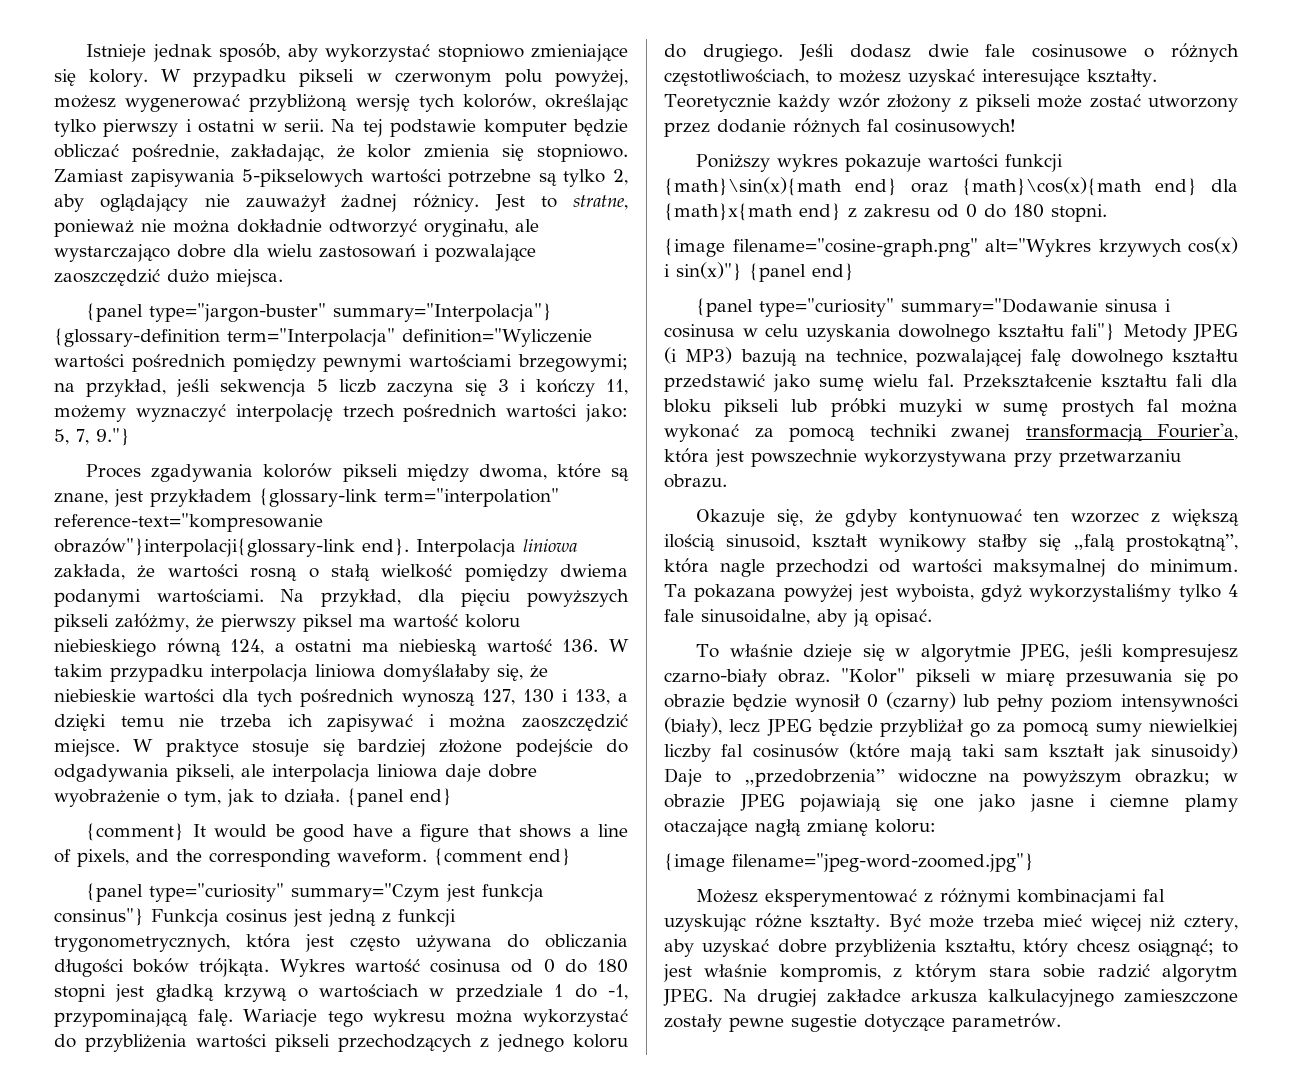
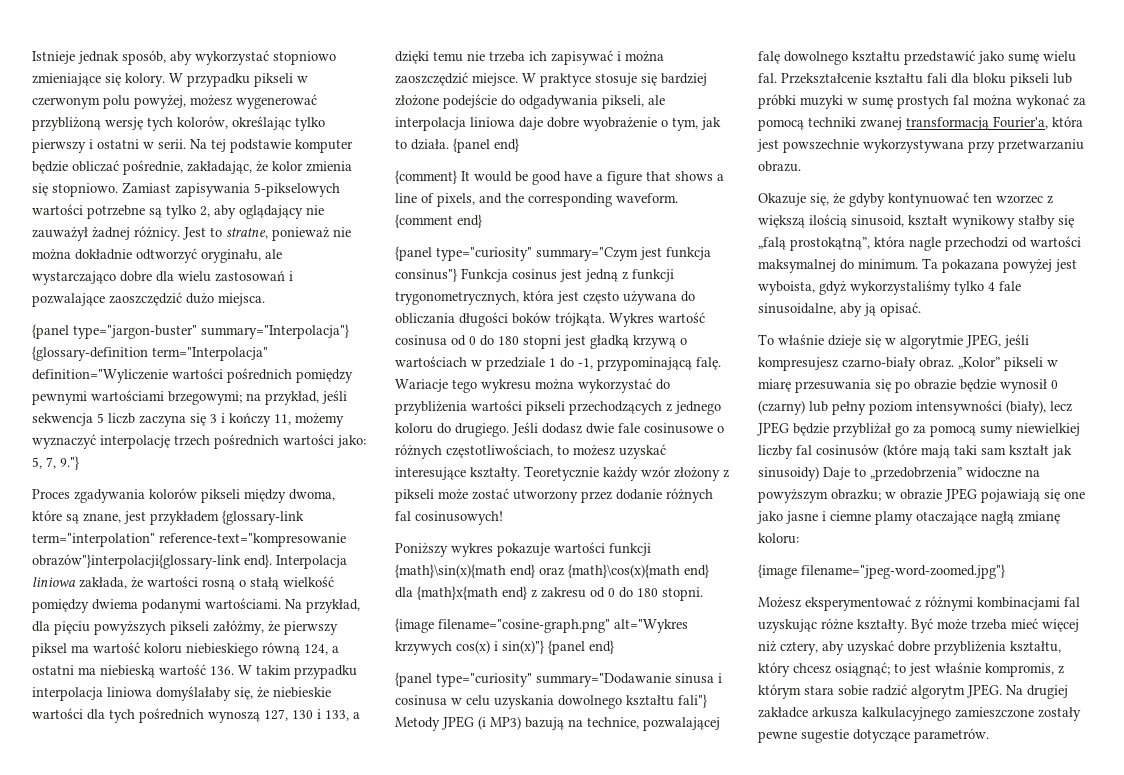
- "Kolor" pikseli w miarę przesuwania się po obrazie będzie wynosił 0 (czarny) lub pełny poziom intensywności (biały), lecz JPEG będzie przybliżał go za pomocą sumy niewielkiej liczby fal cosinusów (które mają taki sam kształt jak sinusoidy) Daje to „przedobrzenia” widoczne na powyższym obrazku; w obrazie JPEG pojawiają się one jako jasne i ciemne plamy otaczające nagłą zmianę koloru:
+ „Kolor” pikseli w miarę przesuwania się po obrazie będzie wynosił 0 (czarny) lub pełny poziom intensywności (biały), lecz JPEG będzie przybliżał go za pomocą sumy niewielkiej liczby fal cosinusów (które mają taki sam kształt jak sinusoidy) Daje to „przedobrzenia” widoczne na powyższym obrazku; w obrazie JPEG pojawiają się one jako jasne i ciemne plamy otaczające nagłą zmianę koloru:

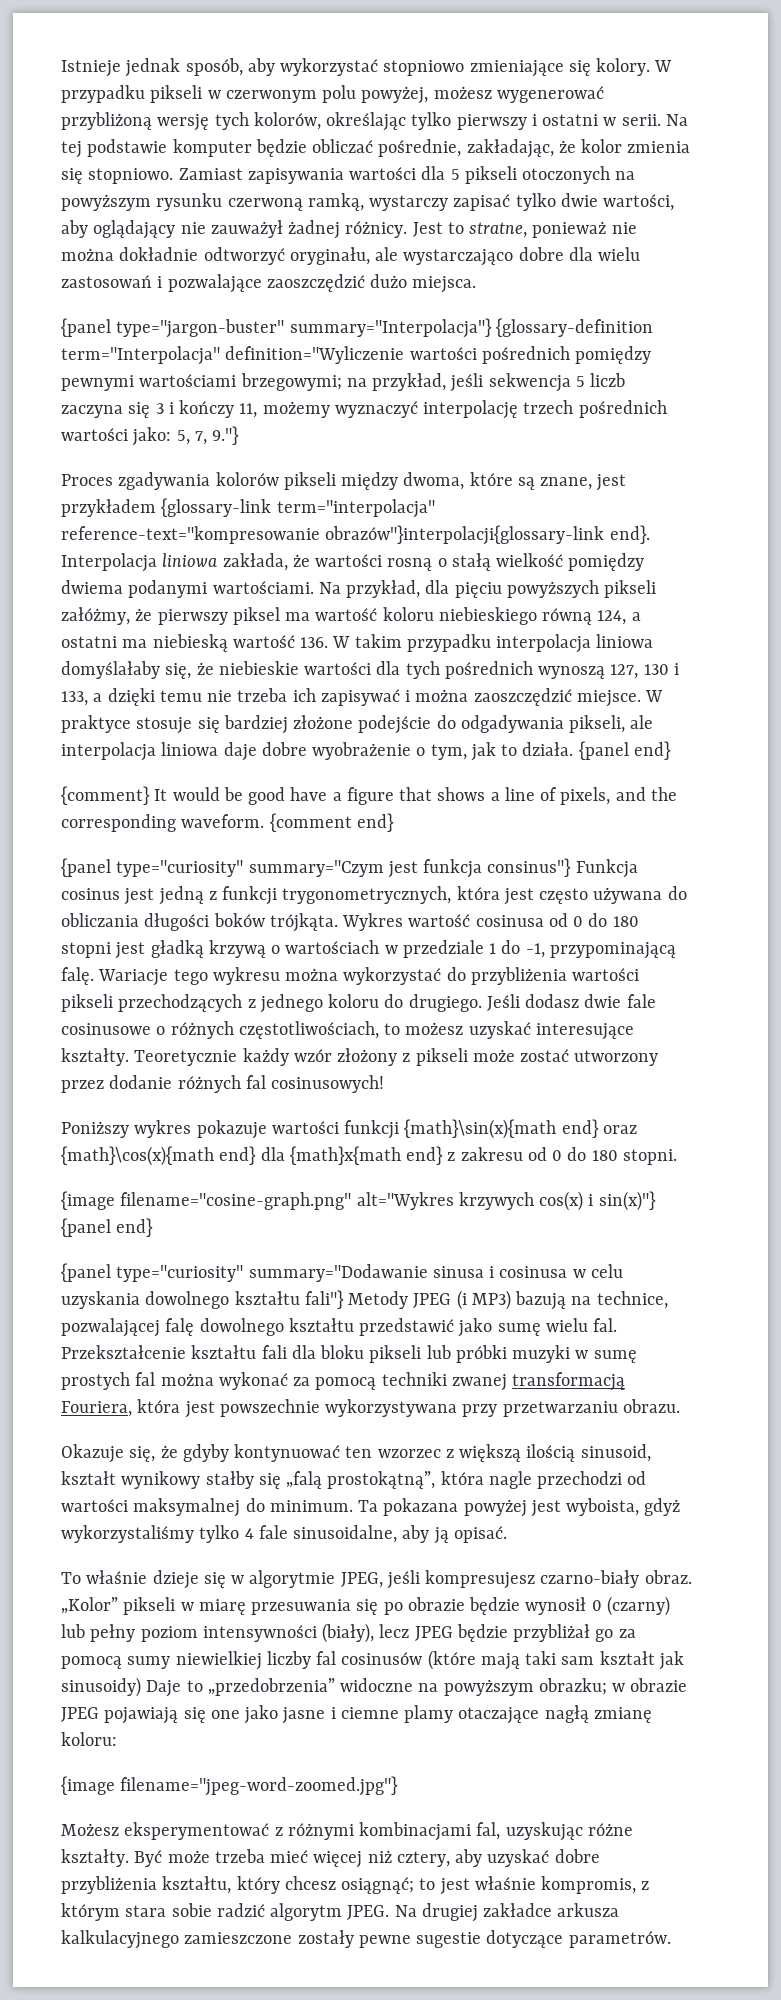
- Zamiast zapisywania 5-pikselowych wartości potrzebne są tylko 2, aby oglądający nie zauważył żadnej różnicy.
+ Zamiast zapisywania wartości dla 5 pikseli otoczonych na powyższym rysunku czerwoną ramką, wystarczy zapisać tylko dwie wartości, aby oglądający nie zauważył żadnej różnicy.
- Proces zgadywania kolorów pikseli między dwoma, które są znane, jest przykładem {glossary-link term="interpolation" reference-text="kompresowanie obrazów"}interpolacji{glossary-link end}.
+ Proces zgadywania kolorów pikseli między dwoma, które są znane, jest przykładem {glossary-link term="interpolacja" reference-text="kompresowanie obrazów"}interpolacji{glossary-link end}.
- Przekształcenie kształtu fali dla bloku pikseli lub próbki muzyki w sumę prostych fal można wykonać za pomocą techniki zwanej transformacją Fourier'a, która jest powszechnie wykorzystywana przy przetwarzaniu obrazu.
+ Przekształcenie kształtu fali dla bloku pikseli lub próbki muzyki w sumę prostych fal można wykonać za pomocą techniki zwanej transformacją Fouriera, która jest powszechnie wykorzystywana przy przetwarzaniu obrazu.
- Możesz eksperymentować z różnymi kombinacjami fal uzyskując różne kształty.
+ Możesz eksperymentować z różnymi kombinacjami fal, uzyskując różne kształty.

